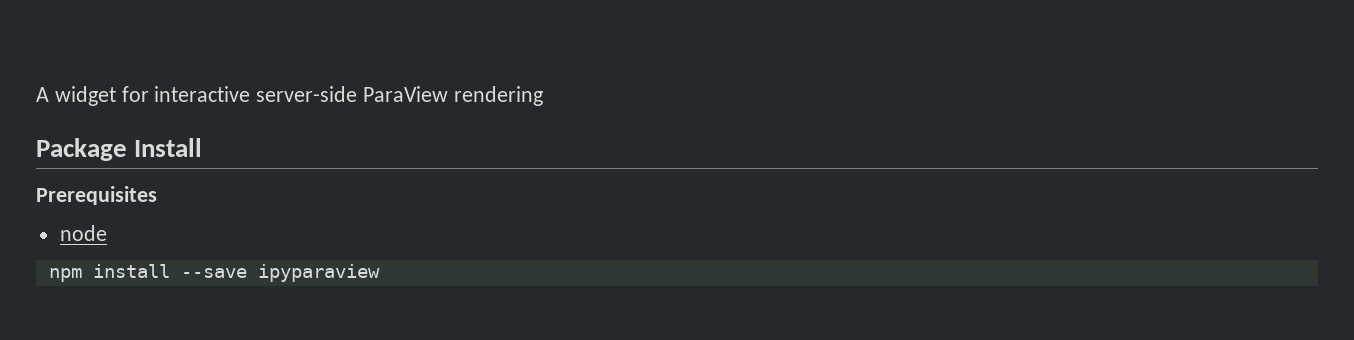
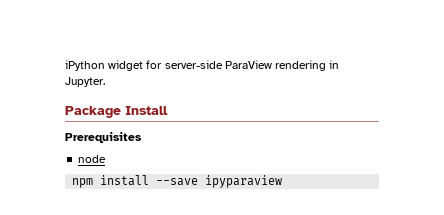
- A widget for interactive server-side ParaView rendering
+ iPython widget for server-side ParaView rendering in Jupyter.

